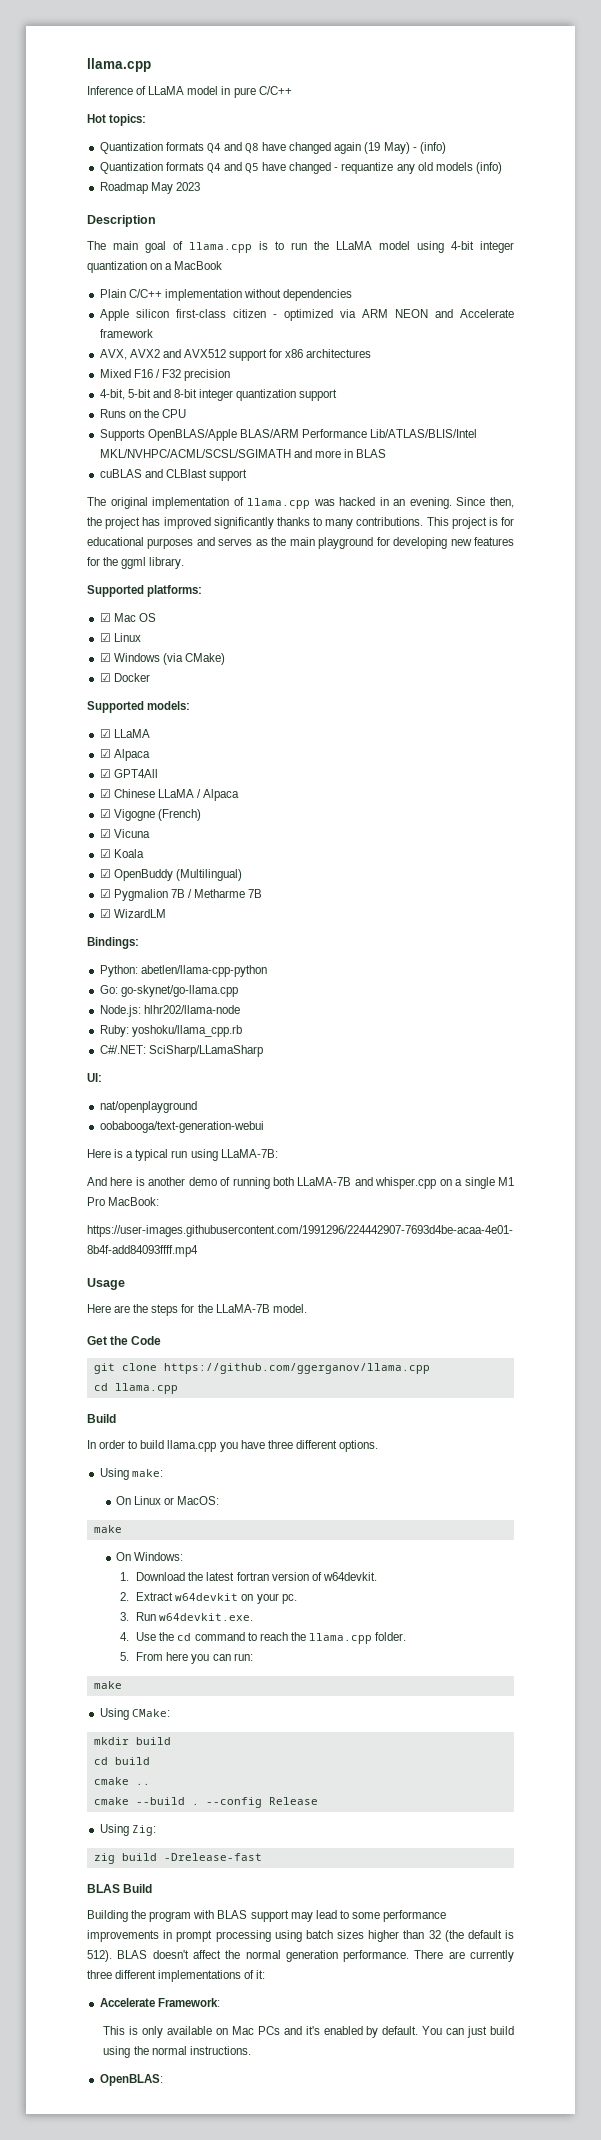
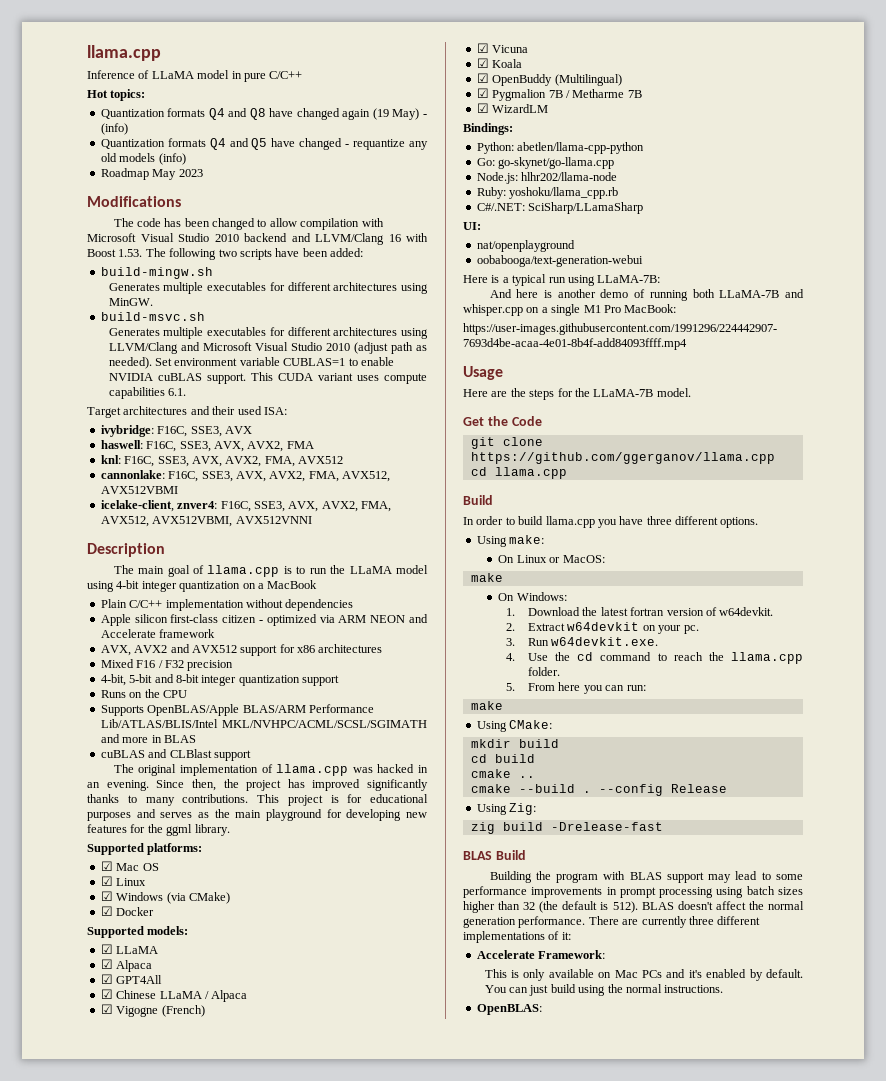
+ Modifications
+ The code has been changed to allow compilation with Microsoft Visual Studio 2010 backend and LLVM/Clang 16 with Boost 1.53. The following two scripts have been added:
+ build-mingw.sh
+ Generates multiple executables for different architectures using MinGW.
+ build-msvc.sh
+ Generates multiple executables for different architectures using LLVM/Clang and Microsoft Visual Studio 2010 (adjust path as needed). Set environment variable CUBLAS=1 to enable NVIDIA cuBLAS support. This CUDA variant uses compute capabilities 6.1.
+ Target architectures and their used ISA:
+ ivybridge: F16C, SSE3, AVX
+ haswell: F16C, SSE3, AVX, AVX2, FMA
+ knl: F16C, SSE3, AVX, AVX2, FMA, AVX512
+ cannonlake: F16C, SSE3, AVX, AVX2, FMA, AVX512, AVX512VBMI
+ icelake-client, znver4: F16C, SSE3, AVX, AVX2, FMA, AVX512, AVX512VBMI, AVX512VNNI

